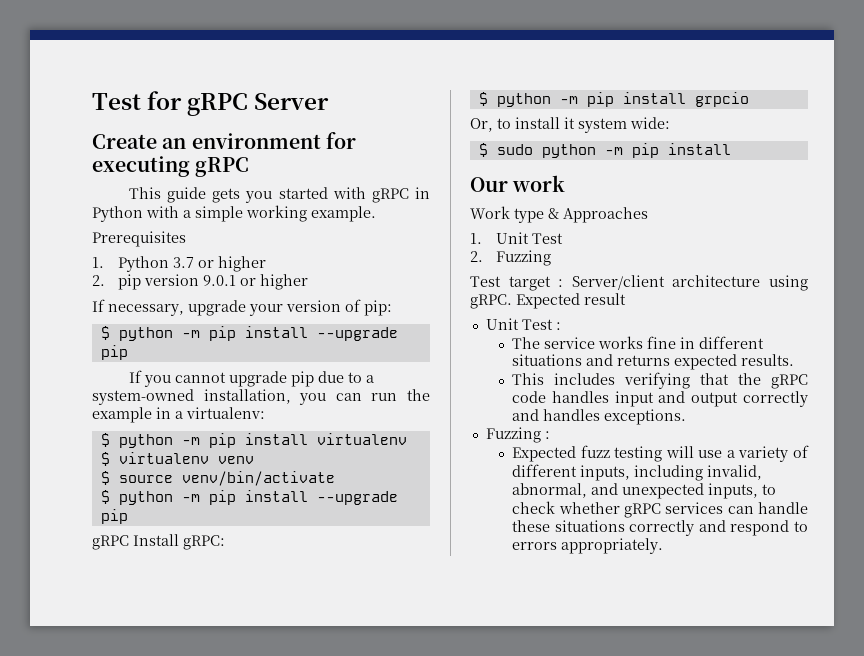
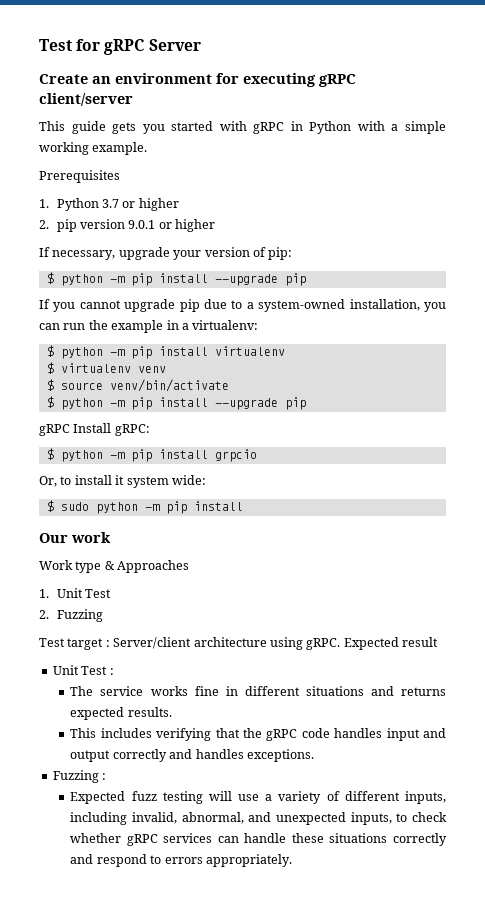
- Create an environment for executing gRPC
+ Create an environment for executing gRPC client/server

